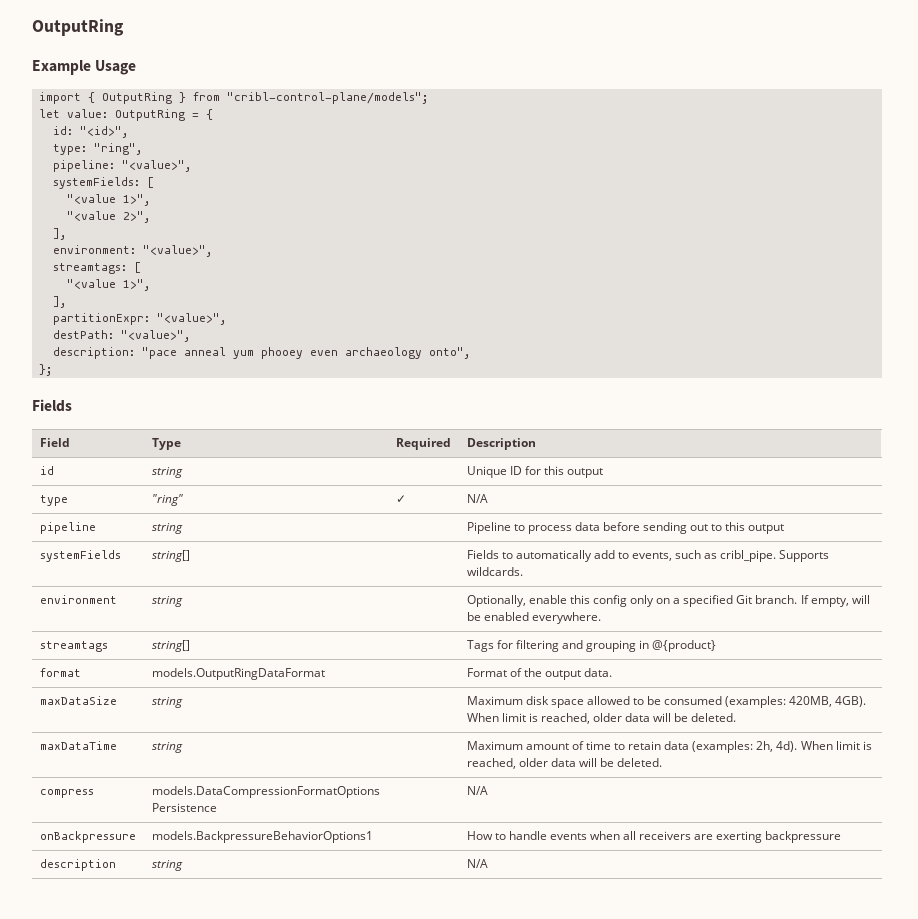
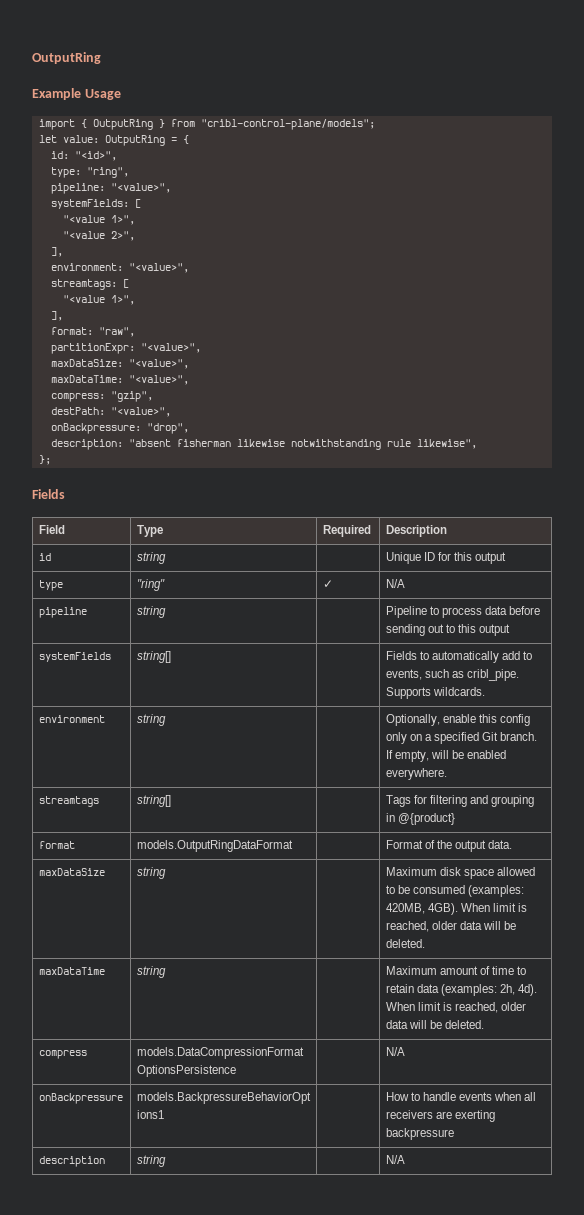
+ format: "raw",
+ maxDataSize: "<value>",
+ maxDataTime: "<value>",
+ compress: "gzip",
+ onBackpressure: "drop",
- description: "pace anneal yum phooey even archaeology onto",
+ description: "absent fisherman likewise notwithstanding rule likewise",

